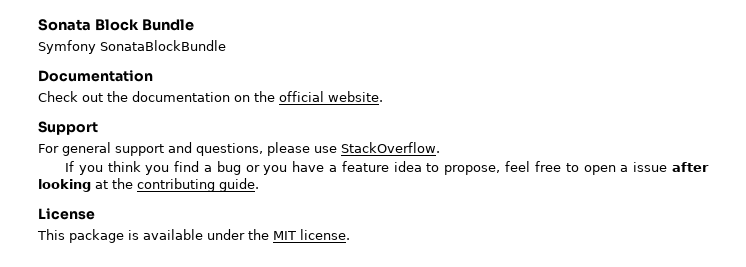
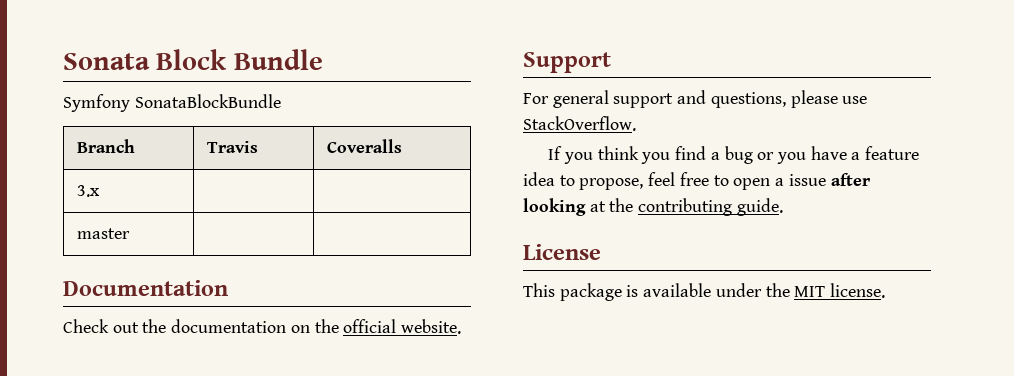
+ Branch | Travis | Coveralls
+ 3.x | |
+ master | |

